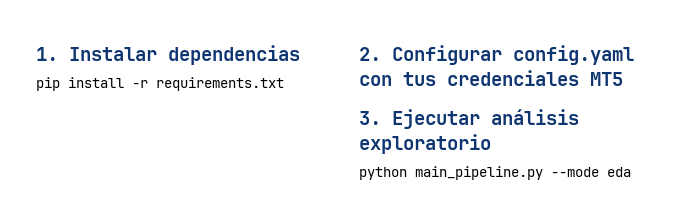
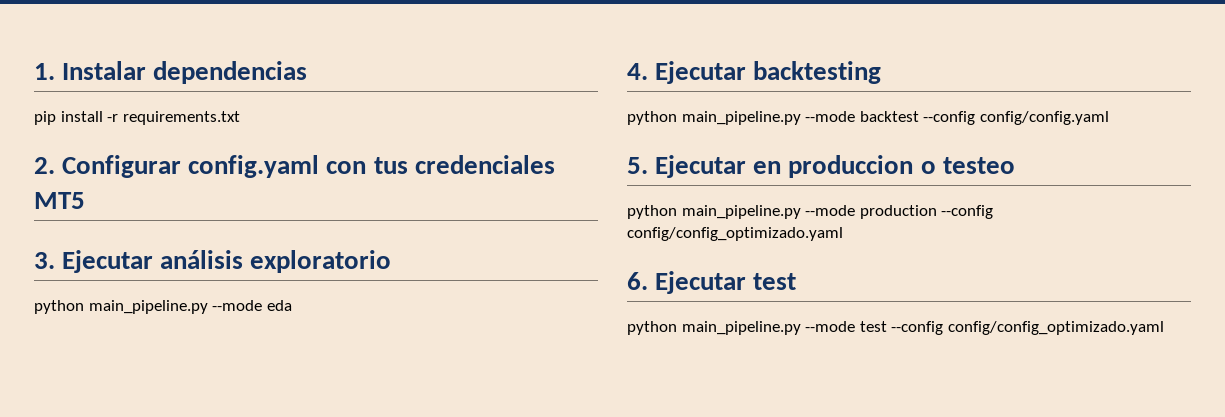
+ 4. Ejecutar backtesting
+ python main_pipeline.py --mode backtest --config config/config.yaml
+ 5. Ejecutar en produccion o testeo
+ python main_pipeline.py --mode production --config config/config_optimizado.yaml
+ 6. Ejecutar test
+ python main_pipeline.py --mode test --config config/config_optimizado.yaml

